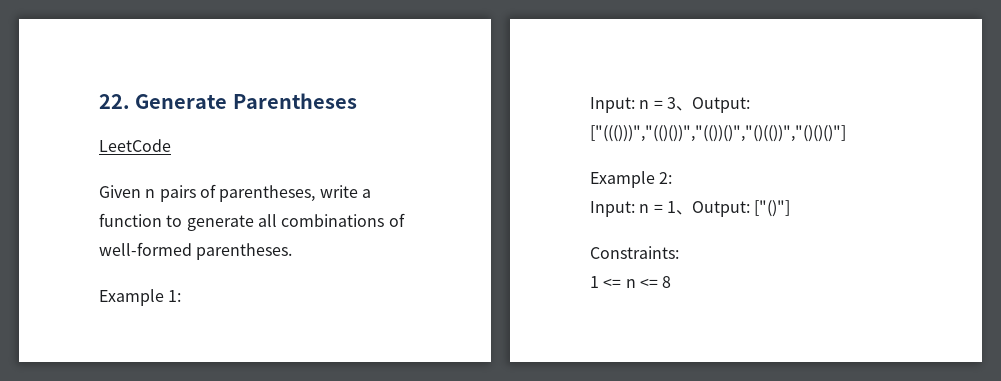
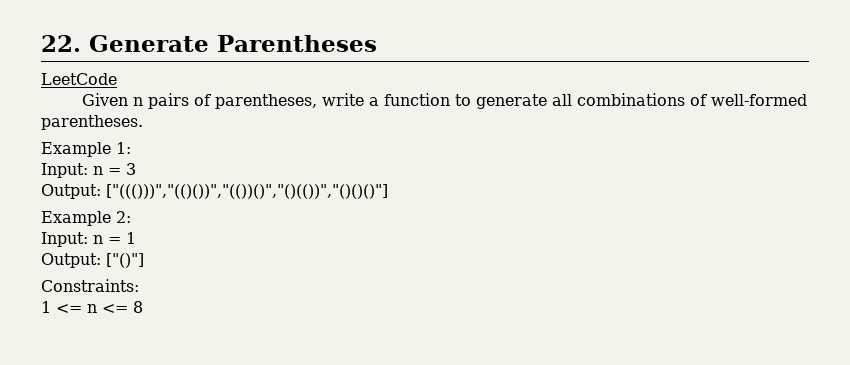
- Input: n = 3、Output: ["((()))","(()())","(())()","()(())","()()()"]
+ Input: n = 3
+ Output: ["((()))","(()())","(())()","()(())","()()()"]
- Input: n = 1、Output: ["()"]
+ Input: n = 1
+ Output: ["()"]

